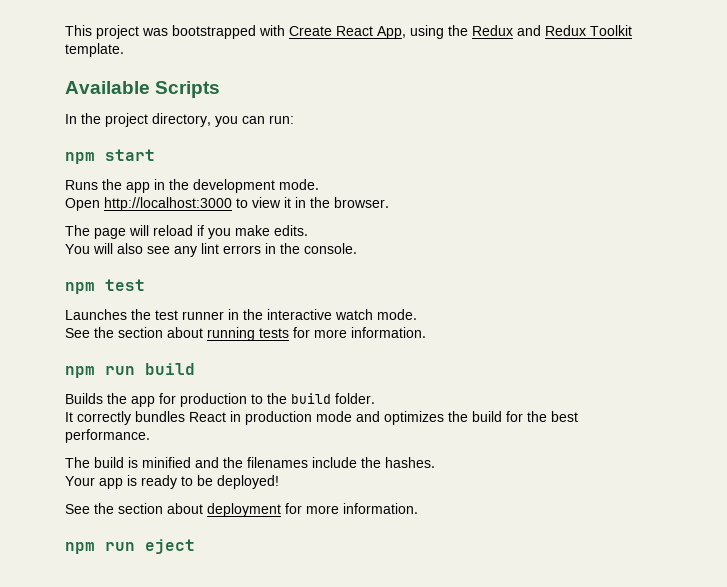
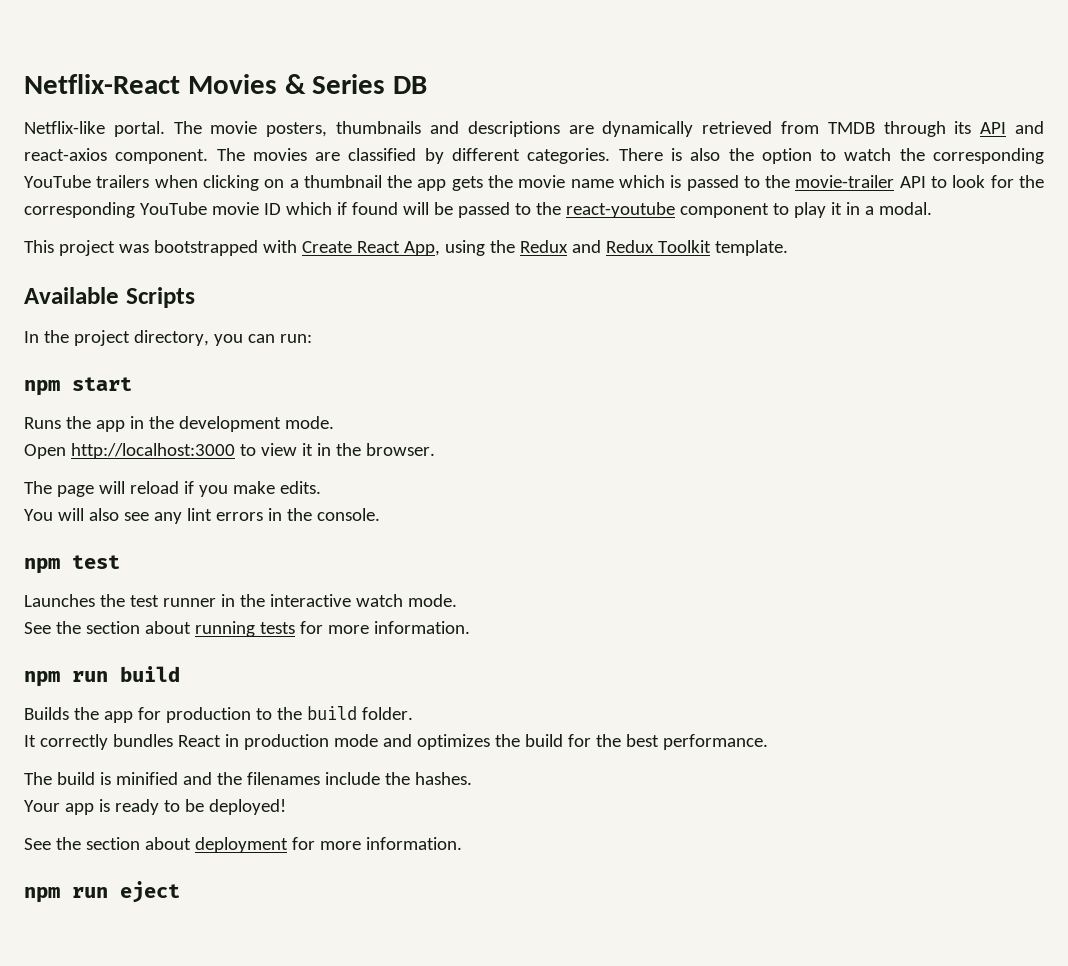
+ Netflix-React Movies & Series DB
+ Netflix-like portal. The movie posters, thumbnails and descriptions are dynamically retrieved from TMDB through its API and react-axios component. The movies are classified by different categories. There is also the option to watch the corresponding YouTube trailers when clicking on a thumbnail the app gets the movie name which is passed to the movie-trailer API to look for the corresponding YouTube movie ID which if found will be passed to the react-youtube component to play it in a modal.

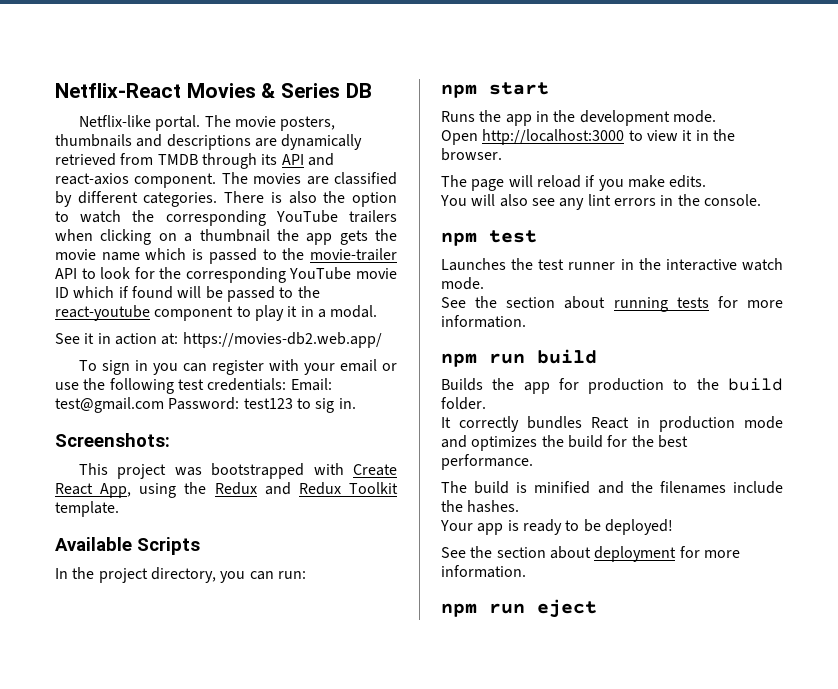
+ See it in action at: https://movies-db2.web.app/
+ To sign in you can register with your email or use the following test credentials: Email: test@gmail.com Password: test123 to sig in.
+ Screenshots:

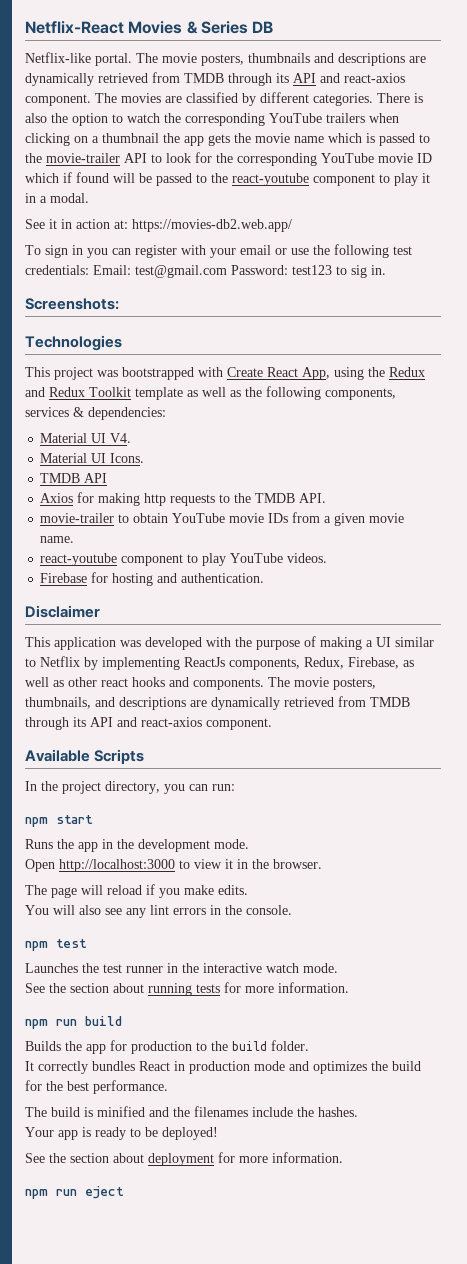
+ Technologies
- This project was bootstrapped with Create React App, using the Redux and Redux Toolkit template.
+ This project was bootstrapped with Create React App, using the Redux and Redux Toolkit template as well as the following components, services & dependencies:
+ Material UI V4.
+ Material UI Icons.
+ TMDB API
+ Axios for making http requests to the TMDB API.
+ movie-trailer to obtain YouTube movie IDs from a given movie name.
+ react-youtube component to play YouTube videos.
+ Firebase for hosting and authentication.
+ Disclaimer
+ This application was developed with the purpose of making a UI similar to Netflix by implementing ReactJs components, Redux, Firebase, as well as other react hooks and components. The movie posters, thumbnails, and descriptions are dynamically retrieved from TMDB through its API and react-axios component.

